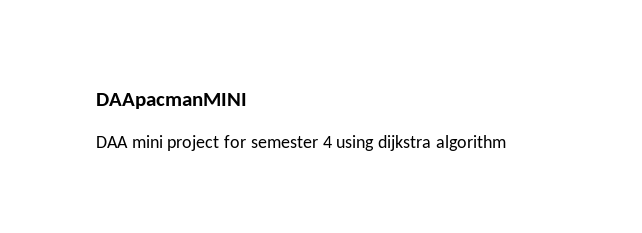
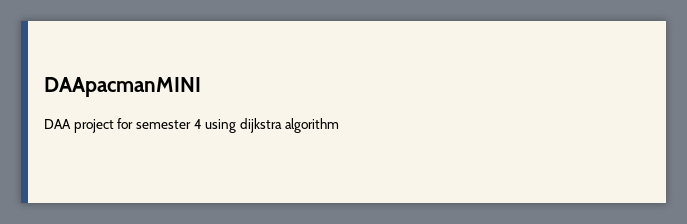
- DAA mini project for semester 4 using dijkstra algorithm
+ DAA project for semester 4 using dijkstra algorithm

